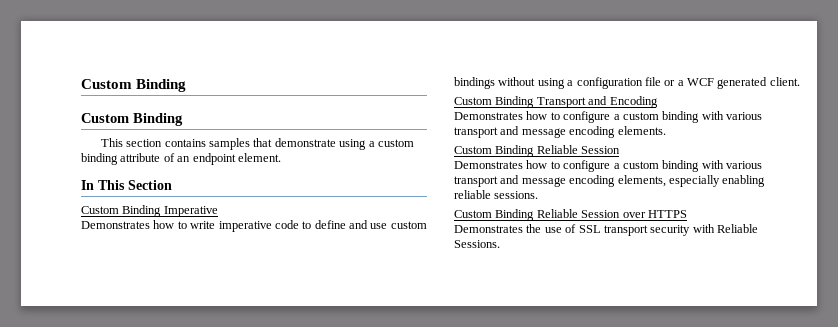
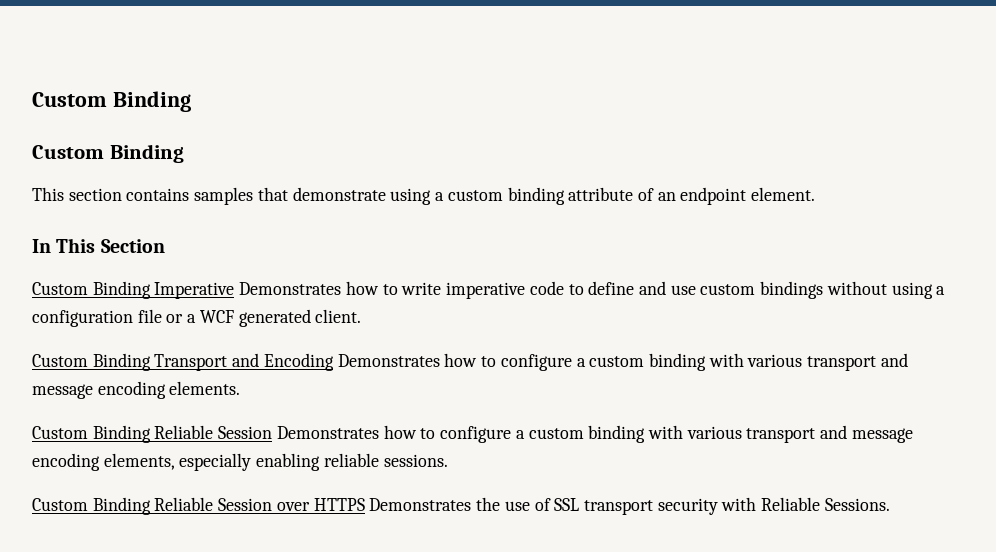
- Custom Binding Imperative
- Demonstrates how to write imperative code to define and use custom bindings without using a configuration file or a WCF generated client.
+ Custom Binding Imperative Demonstrates how to write imperative code to define and use custom bindings without using a configuration file or a WCF generated client.
- Custom Binding Transport and Encoding
- Demonstrates how to configure a custom binding with various transport and message encoding elements.
- Custom Binding Reliable Session
- Demonstrates how to configure a custom binding with various transport and message encoding elements, especially enabling reliable sessions.
+ Custom Binding Transport and Encoding Demonstrates how to configure a custom binding with various transport and message encoding elements.
+ Custom Binding Reliable Session Demonstrates how to configure a custom binding with various transport and message encoding elements, especially enabling reliable sessions.
- Custom Binding Reliable Session over HTTPS
- Demonstrates the use of SSL transport security with Reliable Sessions.
+ Custom Binding Reliable Session over HTTPS Demonstrates the use of SSL transport security with Reliable Sessions.

